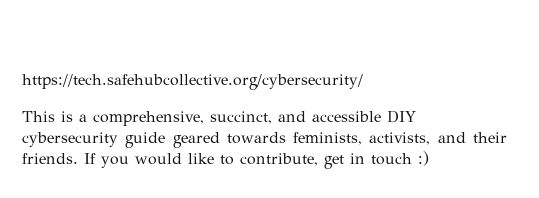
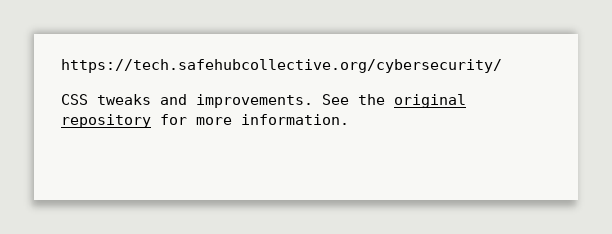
- This is a comprehensive, succinct, and accessible DIY cybersecurity guide geared towards feminists, activists, and their friends. If you would like to contribute, get in touch :)
+ CSS tweaks and improvements. See the original repository for more information.

